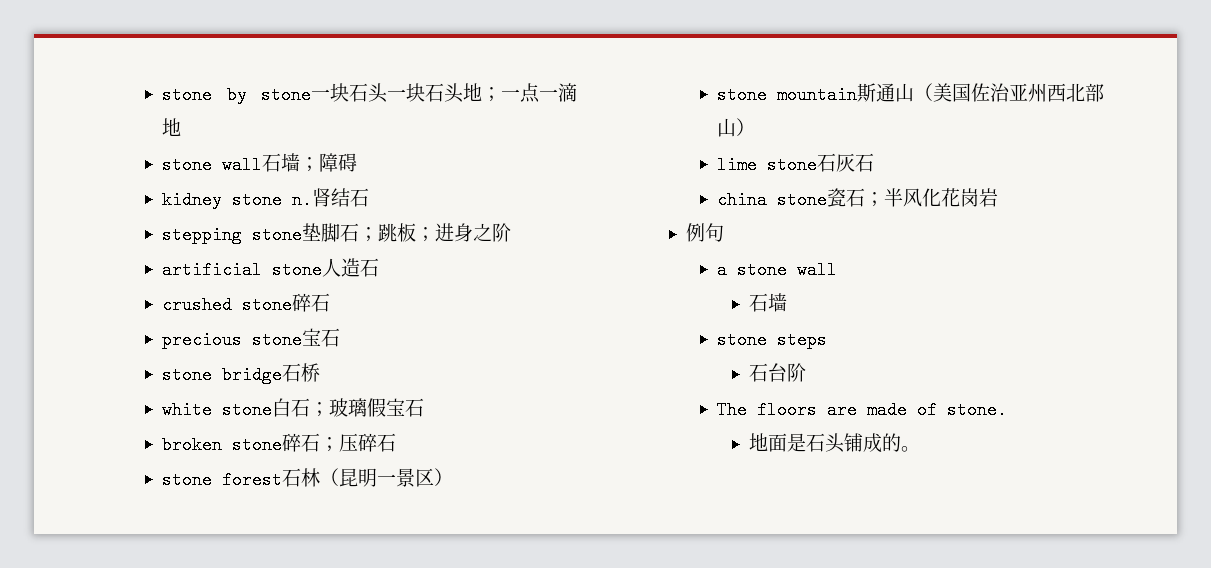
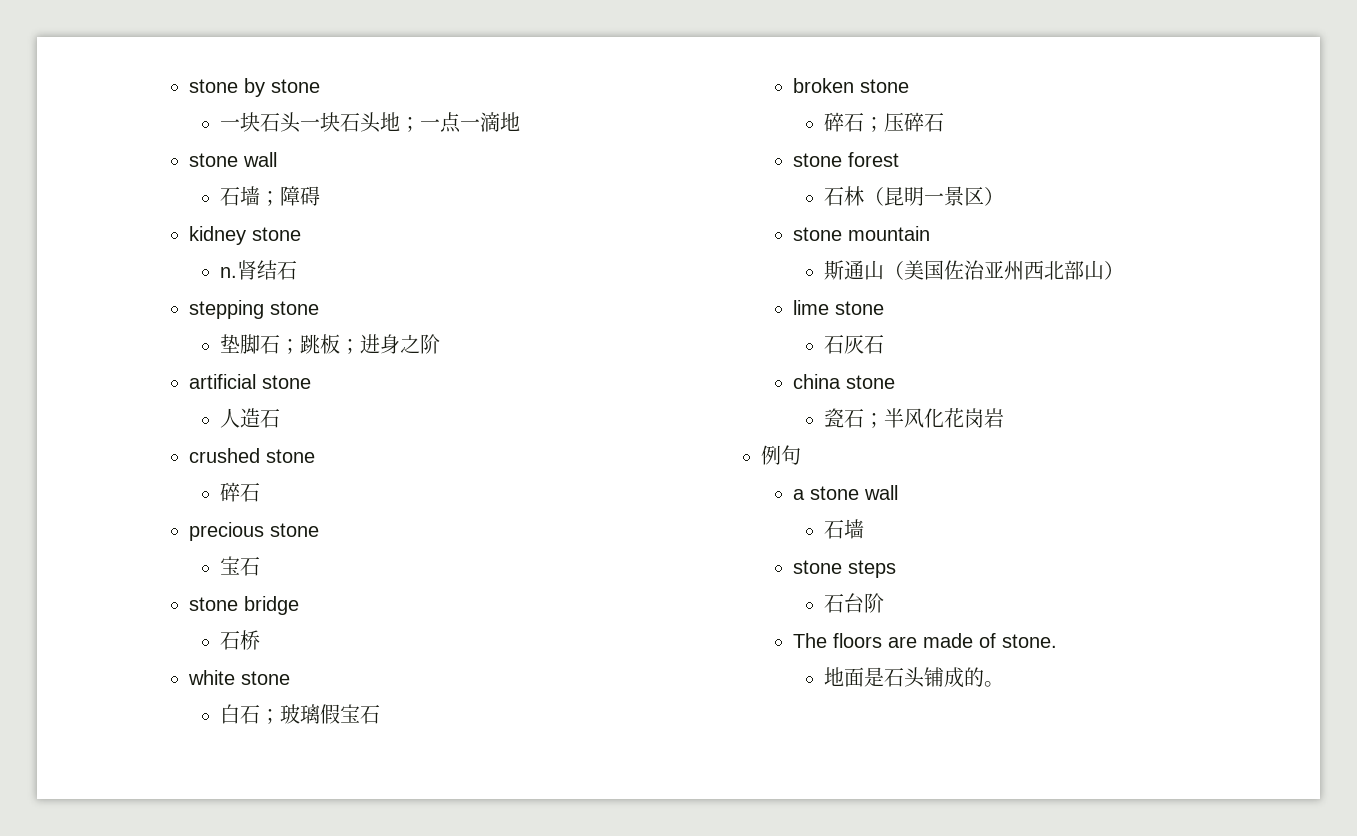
- stone by stone一块石头一块石头地；一点一滴地
- stone wall石墙；障碍
+ stone by stone
+ 一块石头一块石头地；一点一滴地
+ stone wall
+ 石墙；障碍
- kidney stone n.
+ kidney stone
+ n.
- stepping stone垫脚石；跳板；进身之阶
+ stepping stone
+ 垫脚石；跳板；进身之阶
- artificial stone人造石
+ artificial stone
+ 人造石
- crushed stone碎石
+ crushed stone
+ 碎石
- precious stone宝石
+ precious stone
+ 宝石
- stone bridge石桥
+ stone bridge
+ 石桥
- white stone白石；玻璃假宝石
+ white stone
+ 白石；玻璃假宝石
- broken stone碎石；压碎石
+ broken stone
+ 碎石；压碎石
- stone forest石林（昆明一景区）
+ stone forest
+ 石林（昆明一景区）
- stone mountain斯通山（美国佐治亚州西北部山）
+ stone mountain
+ 斯通山（美国佐治亚州西北部山）
- lime stone石灰石
+ lime stone
+ 石灰石
- china stone瓷石；半风化花岗岩
+ china stone
+ 瓷石；半风化花岗岩

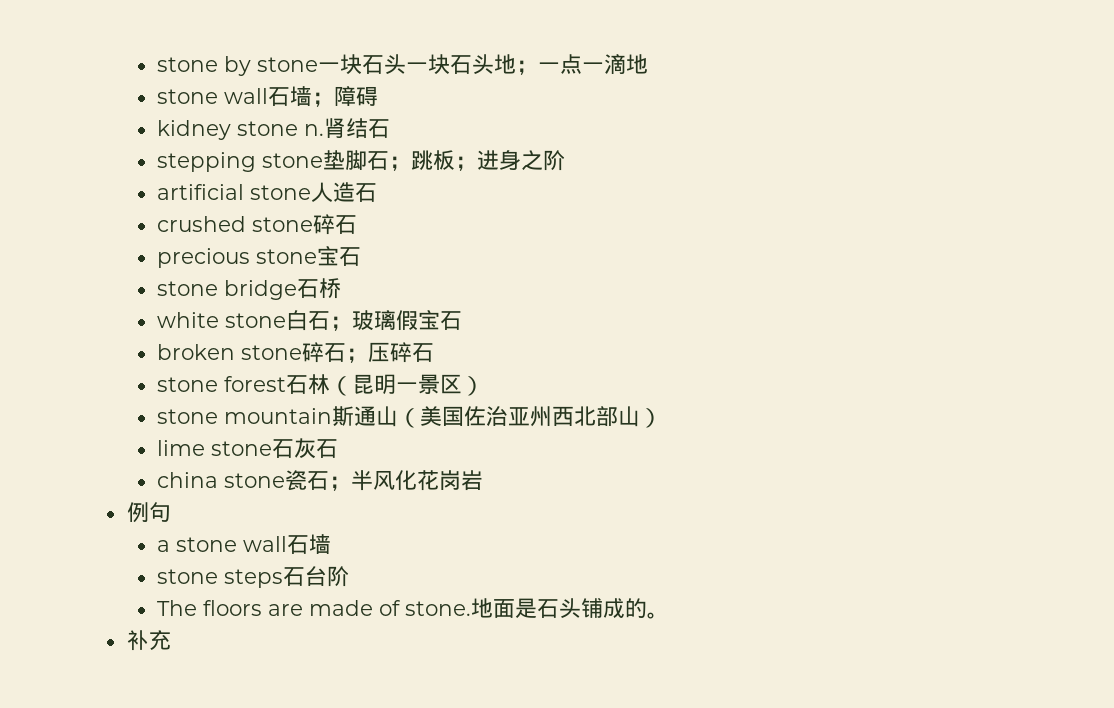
- stone by stone
- 一块石头一块石头地；一点一滴地
- stone wall
- 石墙；障碍
+ stone by stone一块石头一块石头地；一点一滴地
+ stone wall石墙；障碍
- kidney stone
- n.
+ kidney stone n.
- stepping stone
- 垫脚石；跳板；进身之阶
+ stepping stone垫脚石；跳板；进身之阶
- artificial stone
- 人造石
+ artificial stone人造石
- crushed stone
- 碎石
+ crushed stone碎石
- precious stone
- 宝石
+ precious stone宝石
- stone bridge
- 石桥
+ stone bridge石桥
- white stone
- 白石；玻璃假宝石
+ white stone白石；玻璃假宝石
- broken stone
- 碎石；压碎石
+ broken stone碎石；压碎石
- stone forest
- 石林（昆明一景区）
+ stone forest石林（昆明一景区）
- stone mountain
- 斯通山（美国佐治亚州西北部山）
+ stone mountain斯通山（美国佐治亚州西北部山）
- lime stone
- 石灰石
+ lime stone石灰石
- china stone
- 瓷石；半风化花岗岩
+ china stone瓷石；半风化花岗岩
- a stone wall
- 石墙
+ a stone wall石墙
- stone steps
- 石台阶
+ stone steps石台阶
- The floors are made of stone.
- 地面是石头铺成的。
+ The floors are made of stone.地面是石头铺成的。
+ 补充

